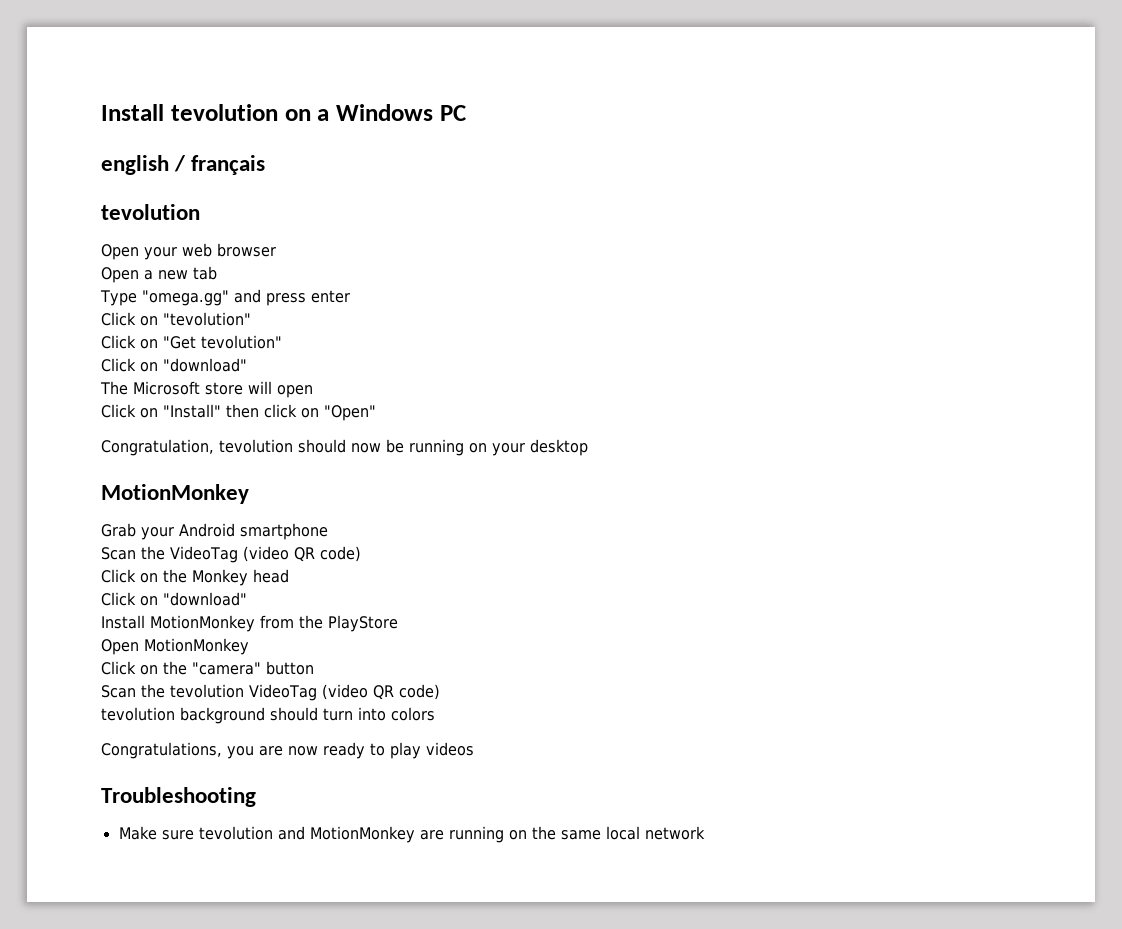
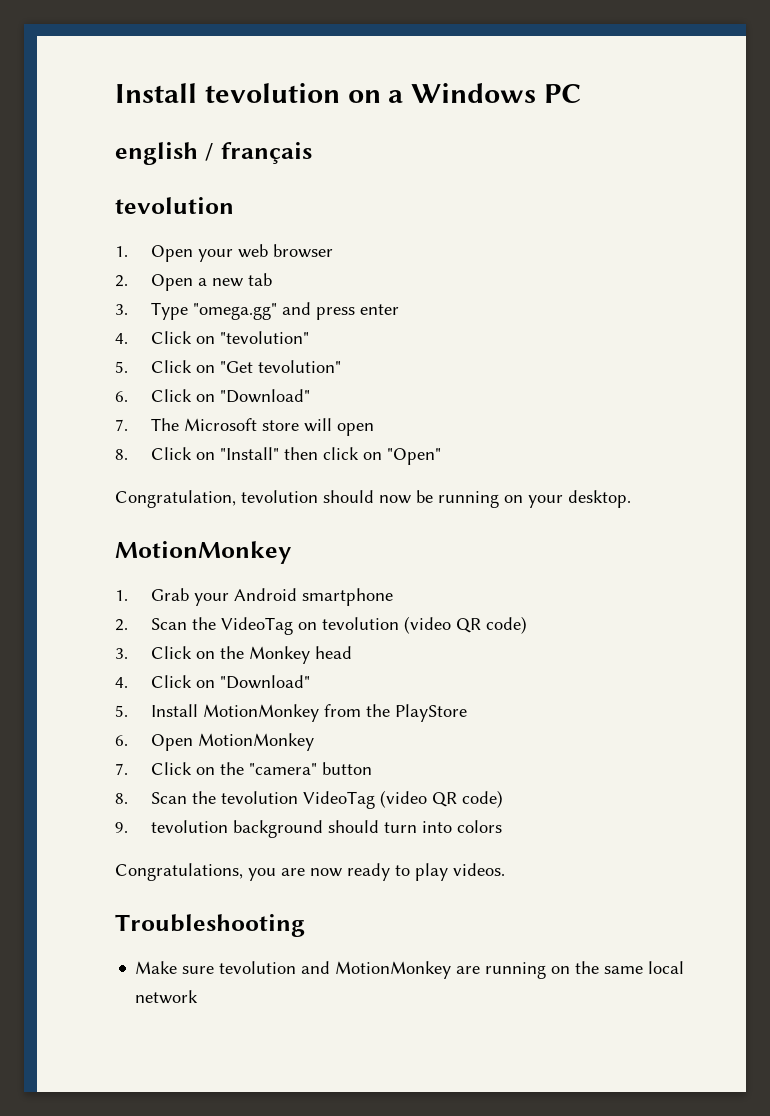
- Open your web browser
+ 1. Open your web browser
- Open a new tab
+ 2. Open a new tab
- Type "omega.gg" and press enter
+ 3. Type "omega.gg" and press enter
- Click on "tevolution"
+ 4. Click on "tevolution"
- Click on "Get tevolution"
- Click on "download"
- The Microsoft store will open
+ 5. Click on "Get tevolution"
+ 6. Click on "Download"
+ 7. The Microsoft store will open
- Click on "Install" then click on "Open"
+ 8. Click on "Install" then click on "Open"
- Congratulation, tevolution should now be running on your desktop
+ Congratulation, tevolution should now be running on your desktop.
  MotionMonkey
- Grab your Android smartphone
+ 1. Grab your Android smartphone
- Scan the VideoTag (video QR code)
- Click on the Monkey head
- Click on "download"
- Install MotionMonkey from the PlayStore
+ 2. Scan the VideoTag on tevolution (video QR code)
+ 3. Click on the Monkey head
+ 4. Click on "Download"
+ 5. Install MotionMonkey from the PlayStore
- Open MotionMonkey
+ 6. Open MotionMonkey
- Click on the "camera" button
+ 7. Click on the "camera" button
- Scan the tevolution VideoTag (video QR code)
+ 8. Scan the tevolution VideoTag (video QR code)
- tevolution background should turn into colors
+ 9. tevolution background should turn into colors
- Congratulations, you are now ready to play videos
+ Congratulations, you are now ready to play videos.

